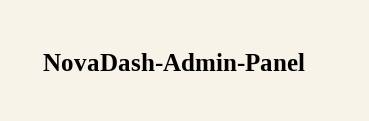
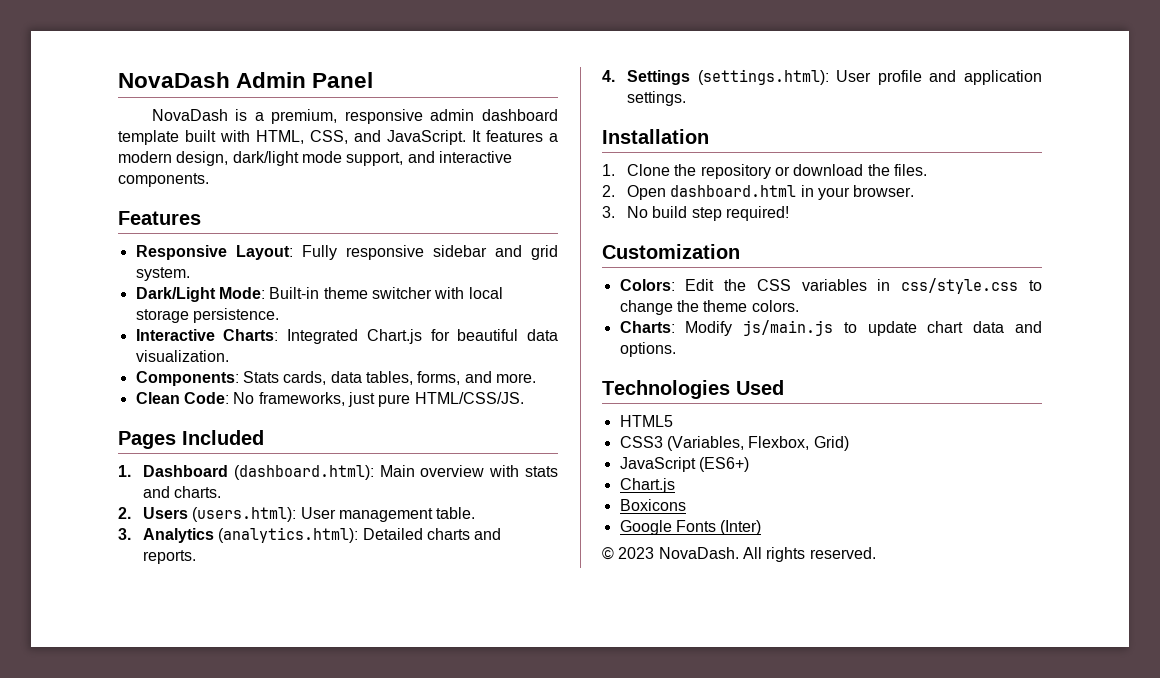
- NovaDash-Admin-Panel
+ NovaDash Admin Panel
+ NovaDash is a premium, responsive admin dashboard template built with HTML, CSS, and JavaScript. It features a modern design, dark/light mode support, and interactive components.
+ Features
+ Responsive Layout: Fully responsive sidebar and grid system.
+ Dark/Light Mode: Built-in theme switcher with local storage persistence.
+ Interactive Charts: Integrated Chart.js for beautiful data visualization.
+ Components: Stats cards, data tables, forms, and more.
+ Clean Code: No frameworks, just pure HTML/CSS/JS.
+ Pages Included
+ 1. Dashboard (dashboard.html): Main overview with stats and charts.
+ 2. Users (users.html): User management table.
+ 3. Analytics (analytics.html): Detailed charts and reports.
+ 4. Settings (settings.html): User profile and application settings.
+ Installation
+ 1. Clone the repository or download the files.
+ 2. Open dashboard.html in your browser.
+ 3. No build step required!
+ Customization
+ Colors: Edit the CSS variables in css/style.css to change the theme colors.
+ Charts: Modify js/main.js to update chart data and options.
+ Technologies Used
+ HTML5
+ CSS3 (Variables, Flexbox, Grid)
+ JavaScript (ES6+)
+ Chart.js
+ Boxicons
+ Google Fonts (Inter)
+ © 2023 NovaDash. All rights reserved.

